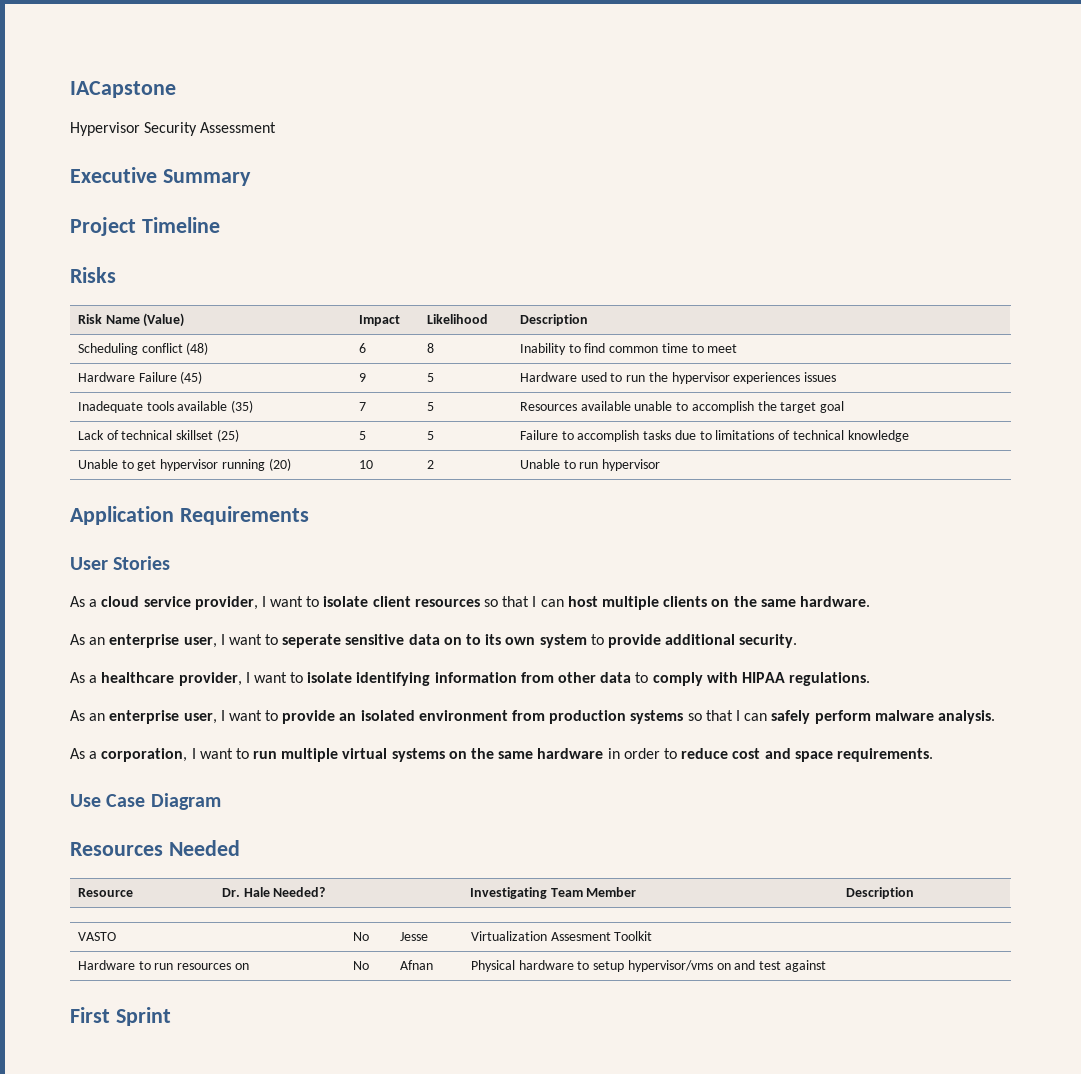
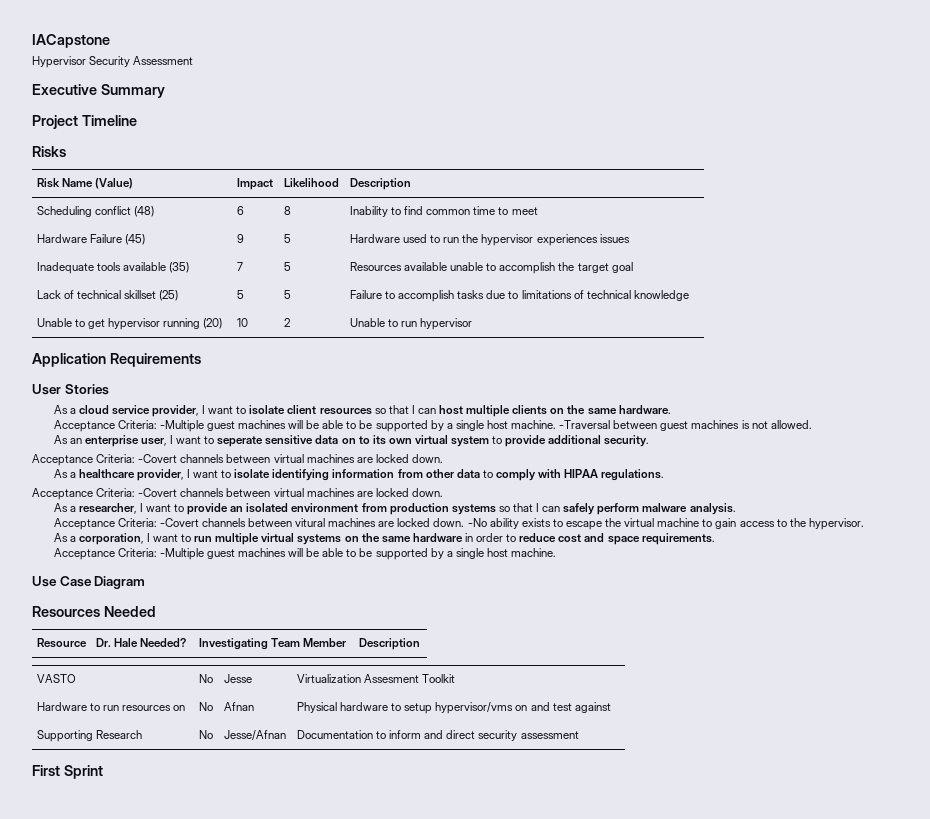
+ Acceptance Criteria: -Multiple guest machines will be able to be supported by a single host machine. -Traversal between guest machines is not allowed.
- As an enterprise user, I want to seperate sensitive data on to its own system to provide additional security.
+ As an enterprise user, I want to seperate sensitive data on to its own virtual system to provide additional security.
+ Acceptance Criteria: -Covert channels between virtual machines are locked down.
  As a healthcare provider, I want to isolate identifying information from other data to comply with HIPAA regulations.
- As an enterprise user, I want to provide an isolated environment from production systems so that I can safely perform malware analysis.
+ Acceptance Criteria: -Covert channels between virtual machines are locked down.
+ As a researcher, I want to provide an isolated environment from production systems so that I can safely perform malware analysis.
+ Acceptance Criteria: -Covert channels between vitural machines are locked down. -No ability exists to escape the virtual machine to gain access to the hypervisor.
  As a corporation, I want to run multiple virtual systems on the same hardware in order to reduce cost and space requirements.
+ Acceptance Criteria: -Multiple guest machines will be able to be supported by a single host machine.
+ Supporting Research | No | Jesse/Afnan | Documentation to inform and direct security assessment

